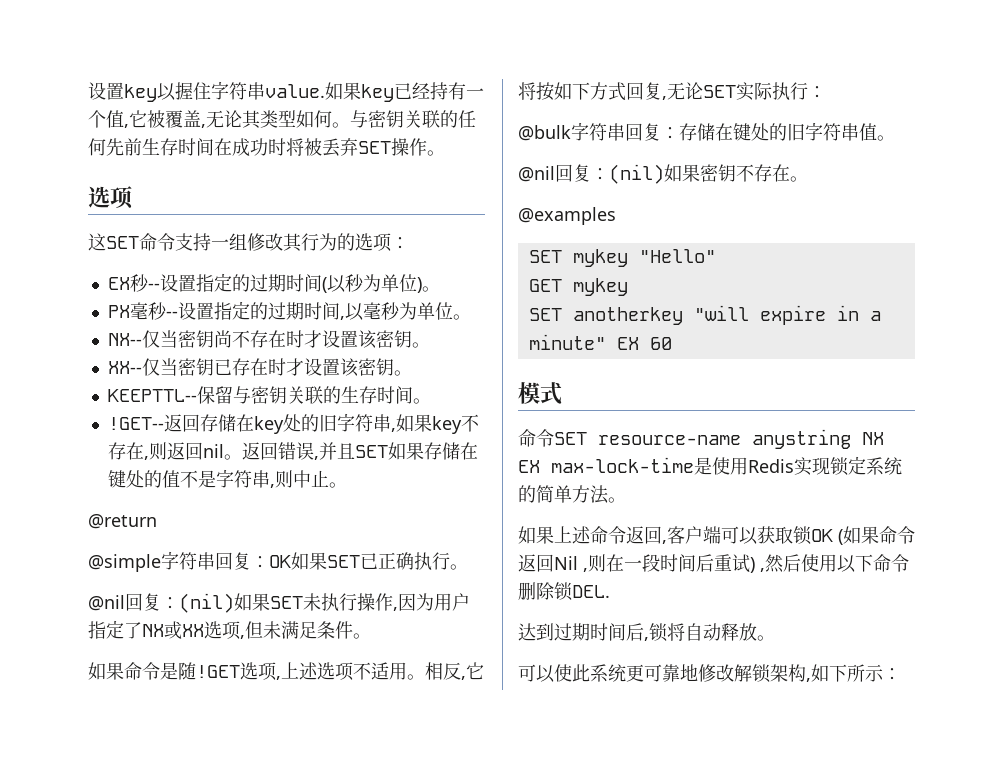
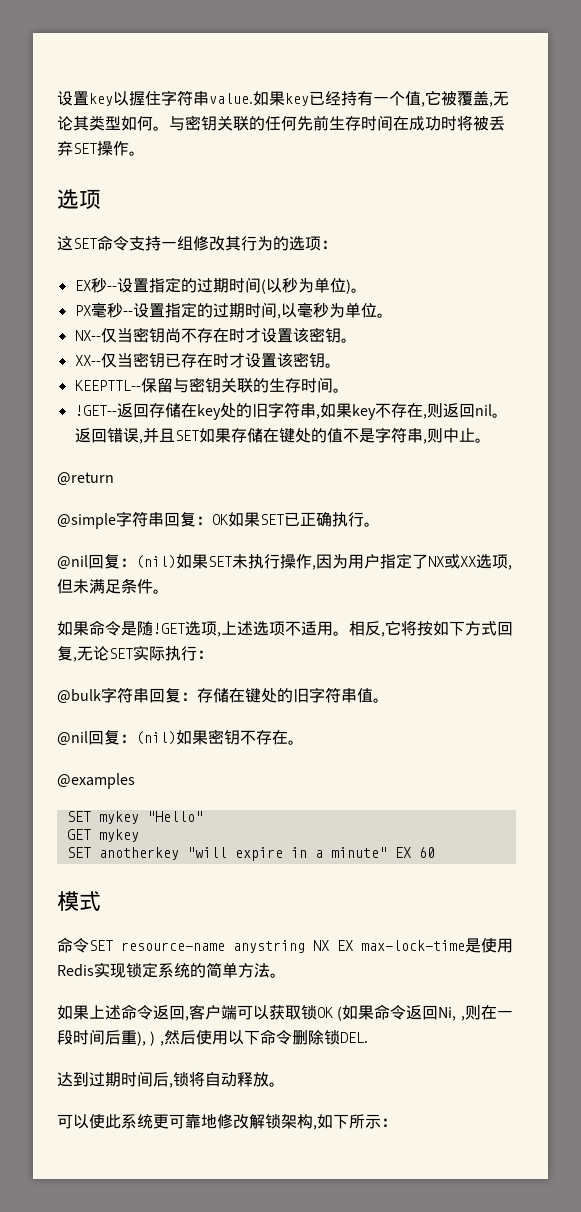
- 如果上述命令返回,客户端可以获取锁OK (如果命令返回Nil ,则在一段时间后重试) ,然后使用以下命令删除锁DEL.
+ 如果上述命令返回,客户端可以获取锁OK (如果命令返回Ni, ,则在一段时间后重), ) ,然后使用以下命令删除锁DEL.

